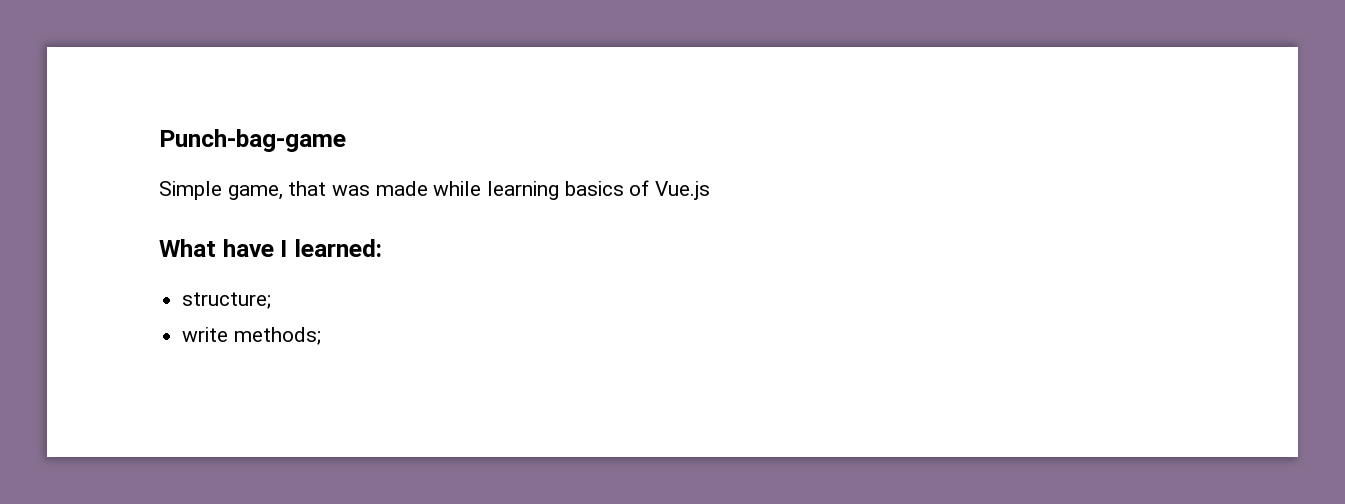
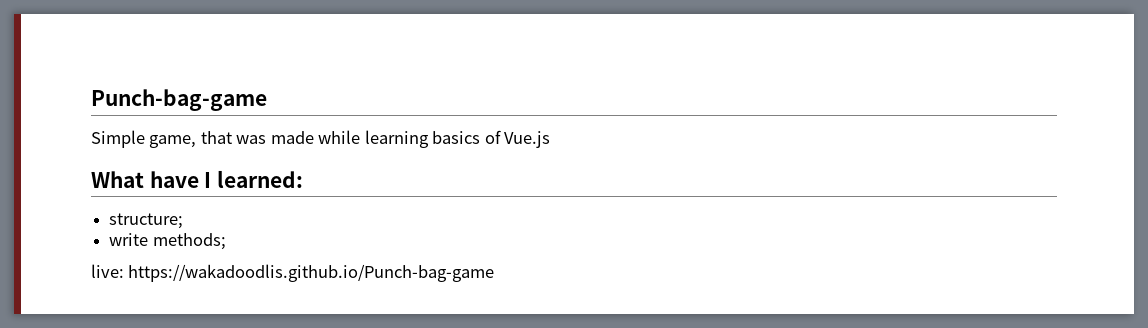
+ live: https://wakadoodlis.github.io/Punch-bag-game

